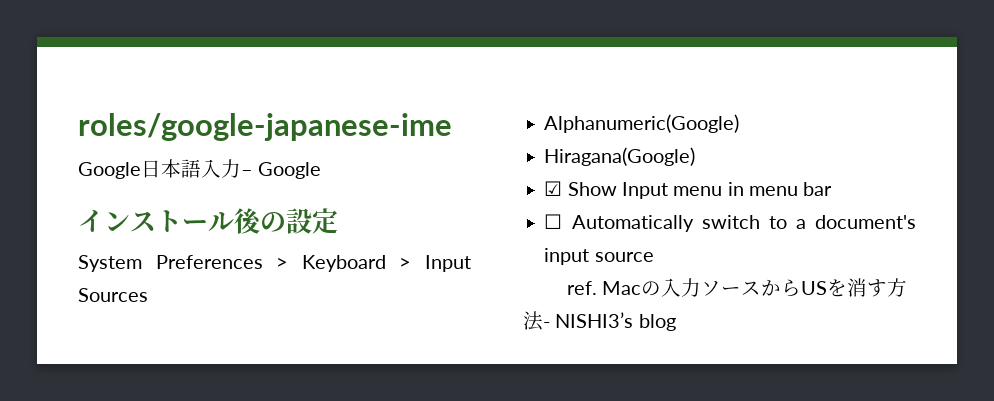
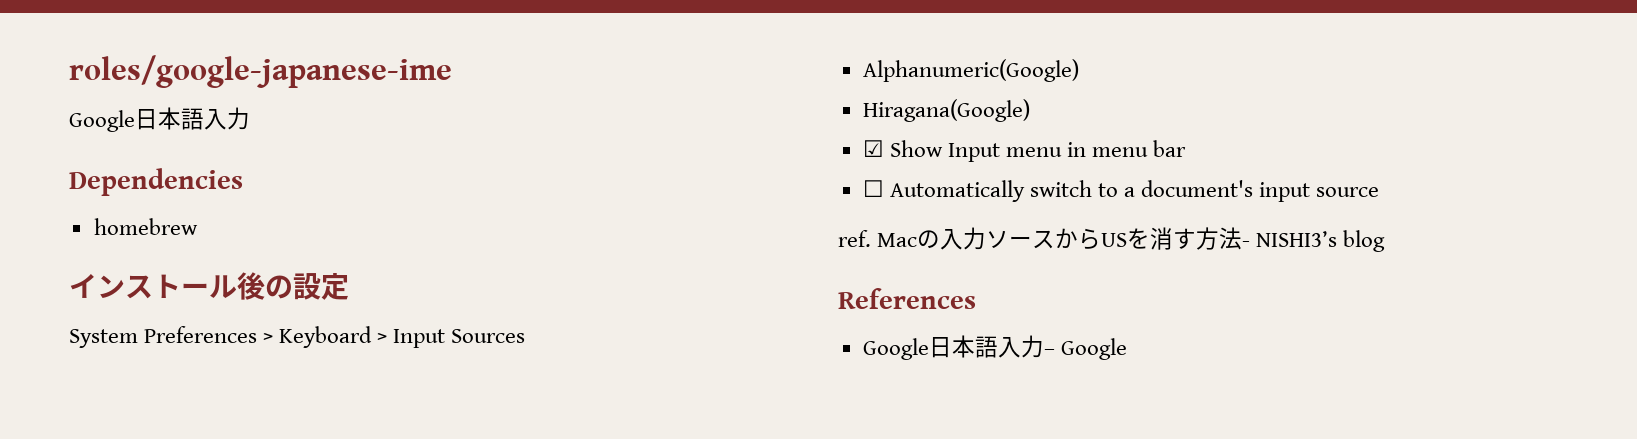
  roles/google-japanese-ime
- Google日本語入力– Google
+ Google日本語入力
+ Dependencies
+ homebrew
+ References
+ Google日本語入力– Google

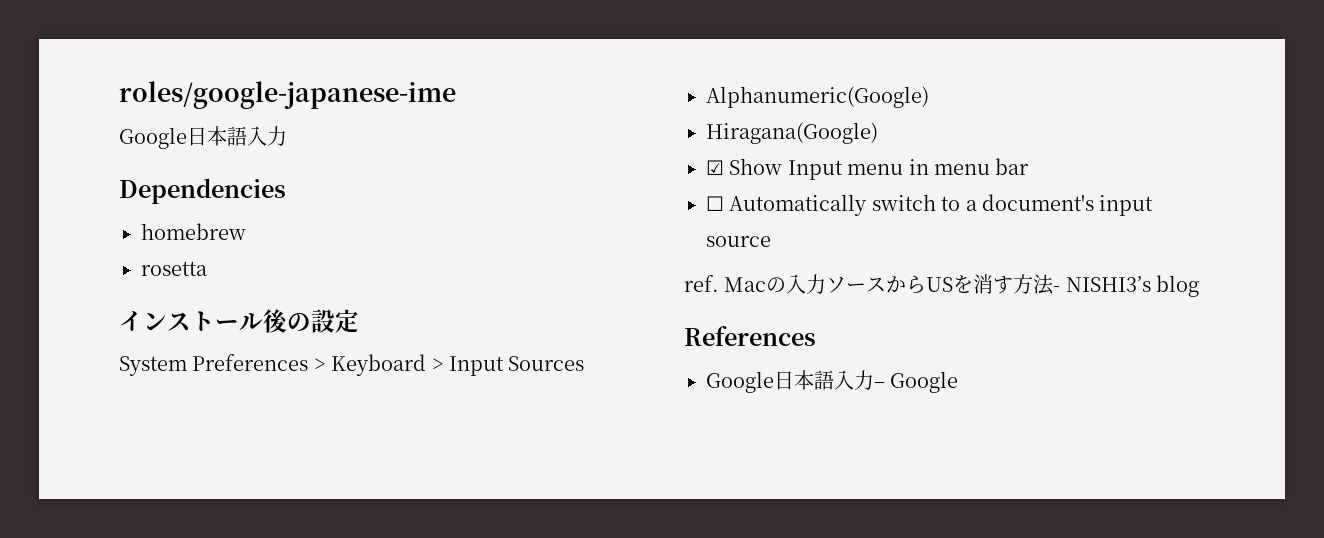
+ rosetta

